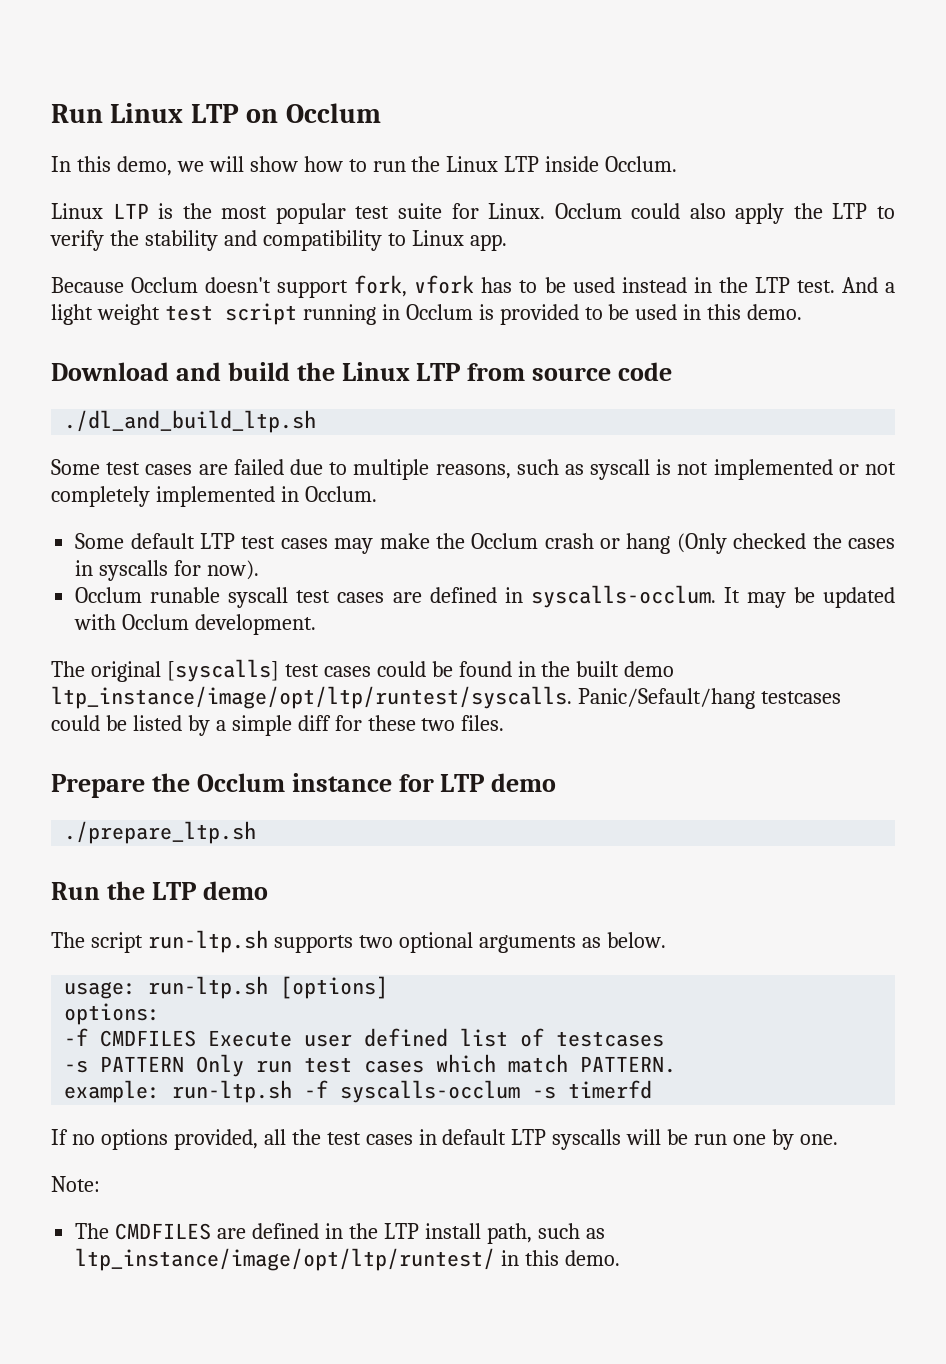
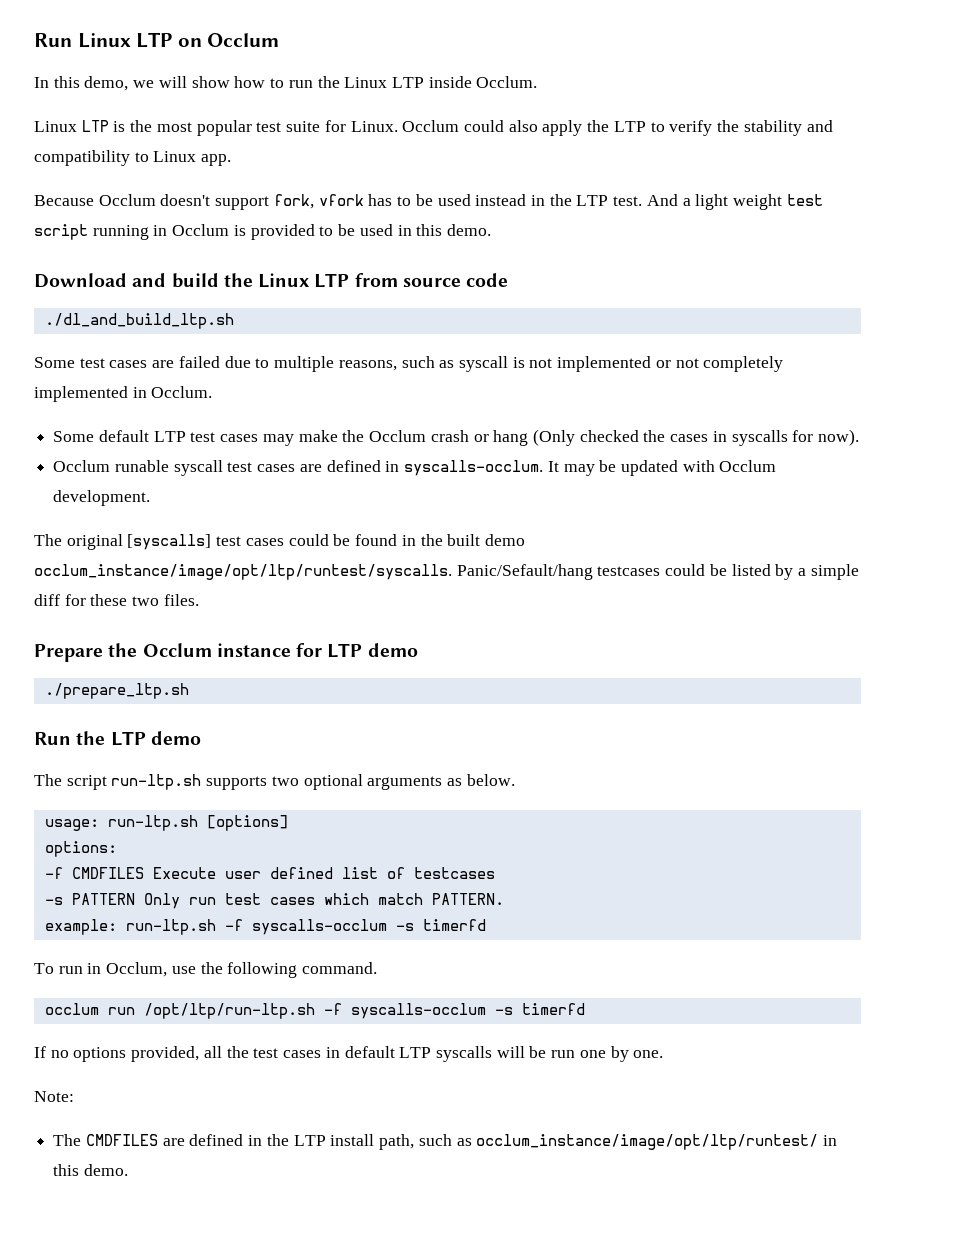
- The original [syscalls] test cases could be found in the built demo ltp_instance/image/opt/ltp/runtest/syscalls.
+ The original [syscalls] test cases could be found in the built demo occlum_instance/image/opt/ltp/runtest/syscalls.
+ To run in Occlum, use the following command.
+ occlum run /opt/ltp/run-ltp.sh -f syscalls-occlum -s timerfd
- The CMDFILES are defined in the LTP install path, such as ltp_instance/image/opt/ltp/runtest/ in this demo.
+ The CMDFILES are defined in the LTP install path, such as occlum_instance/image/opt/ltp/runtest/ in this demo.

